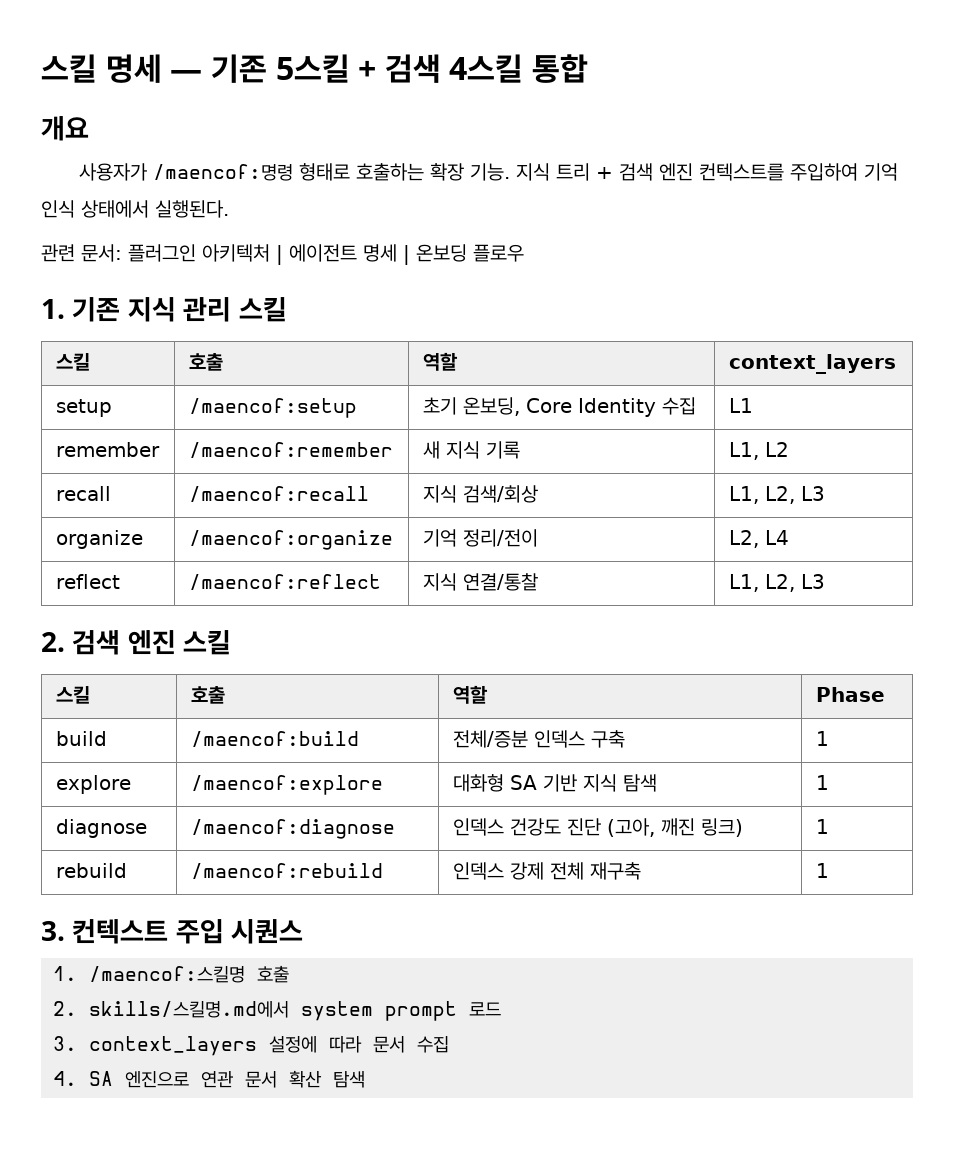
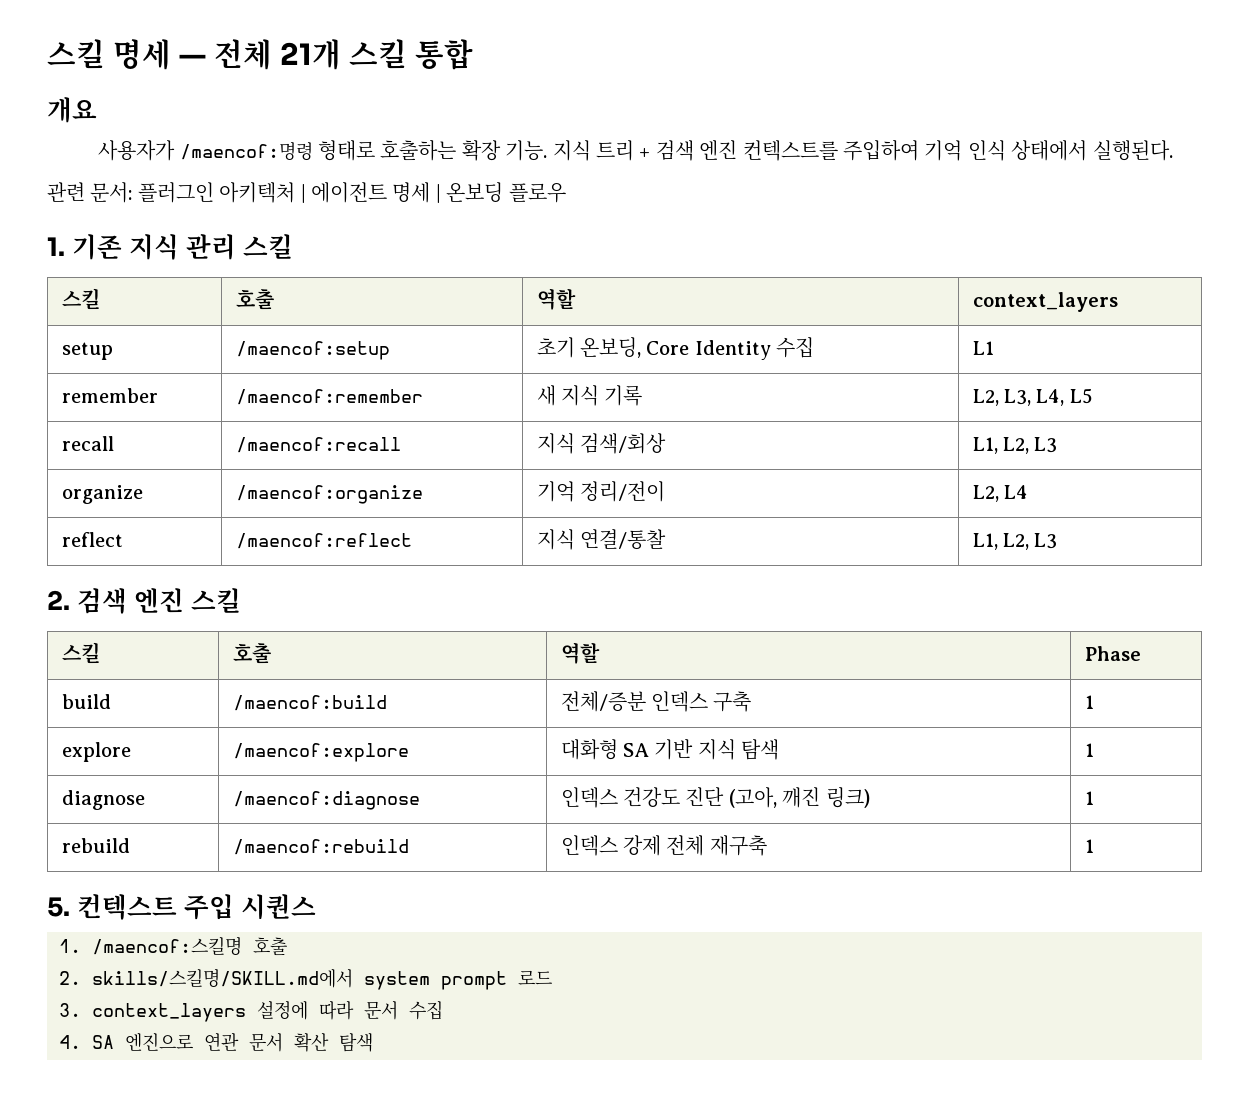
- 스킬 명세 — 기존 5스킬 + 검색 4스킬 통합
+ 스킬 명세 — 전체 21개 스킬 통합
- remember | /maencof:remember | 새 지식 기록 | L1, L2
+ remember | /maencof:remember | 새 지식 기록 | L2, L3, L4, L5
- 3. 컨텍스트 주입 시퀀스
+ 5. 컨텍스트 주입 시퀀스
- 2. skills/스킬명.md에서 system prompt 로드
+ 2. skills/스킬명/SKILL.md에서 system prompt 로드

